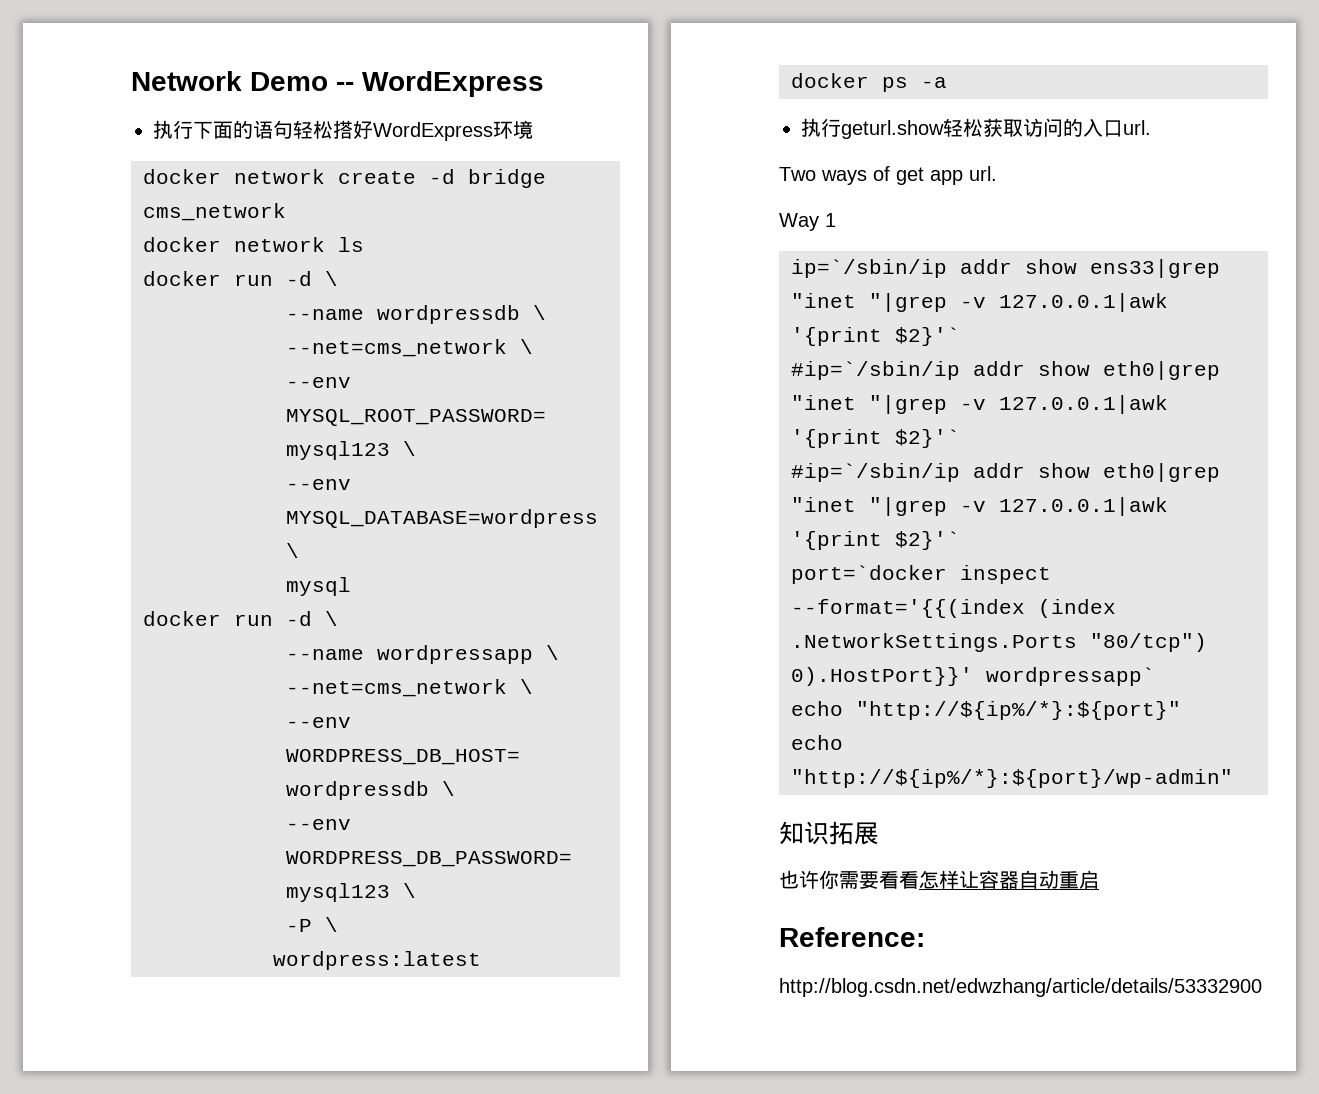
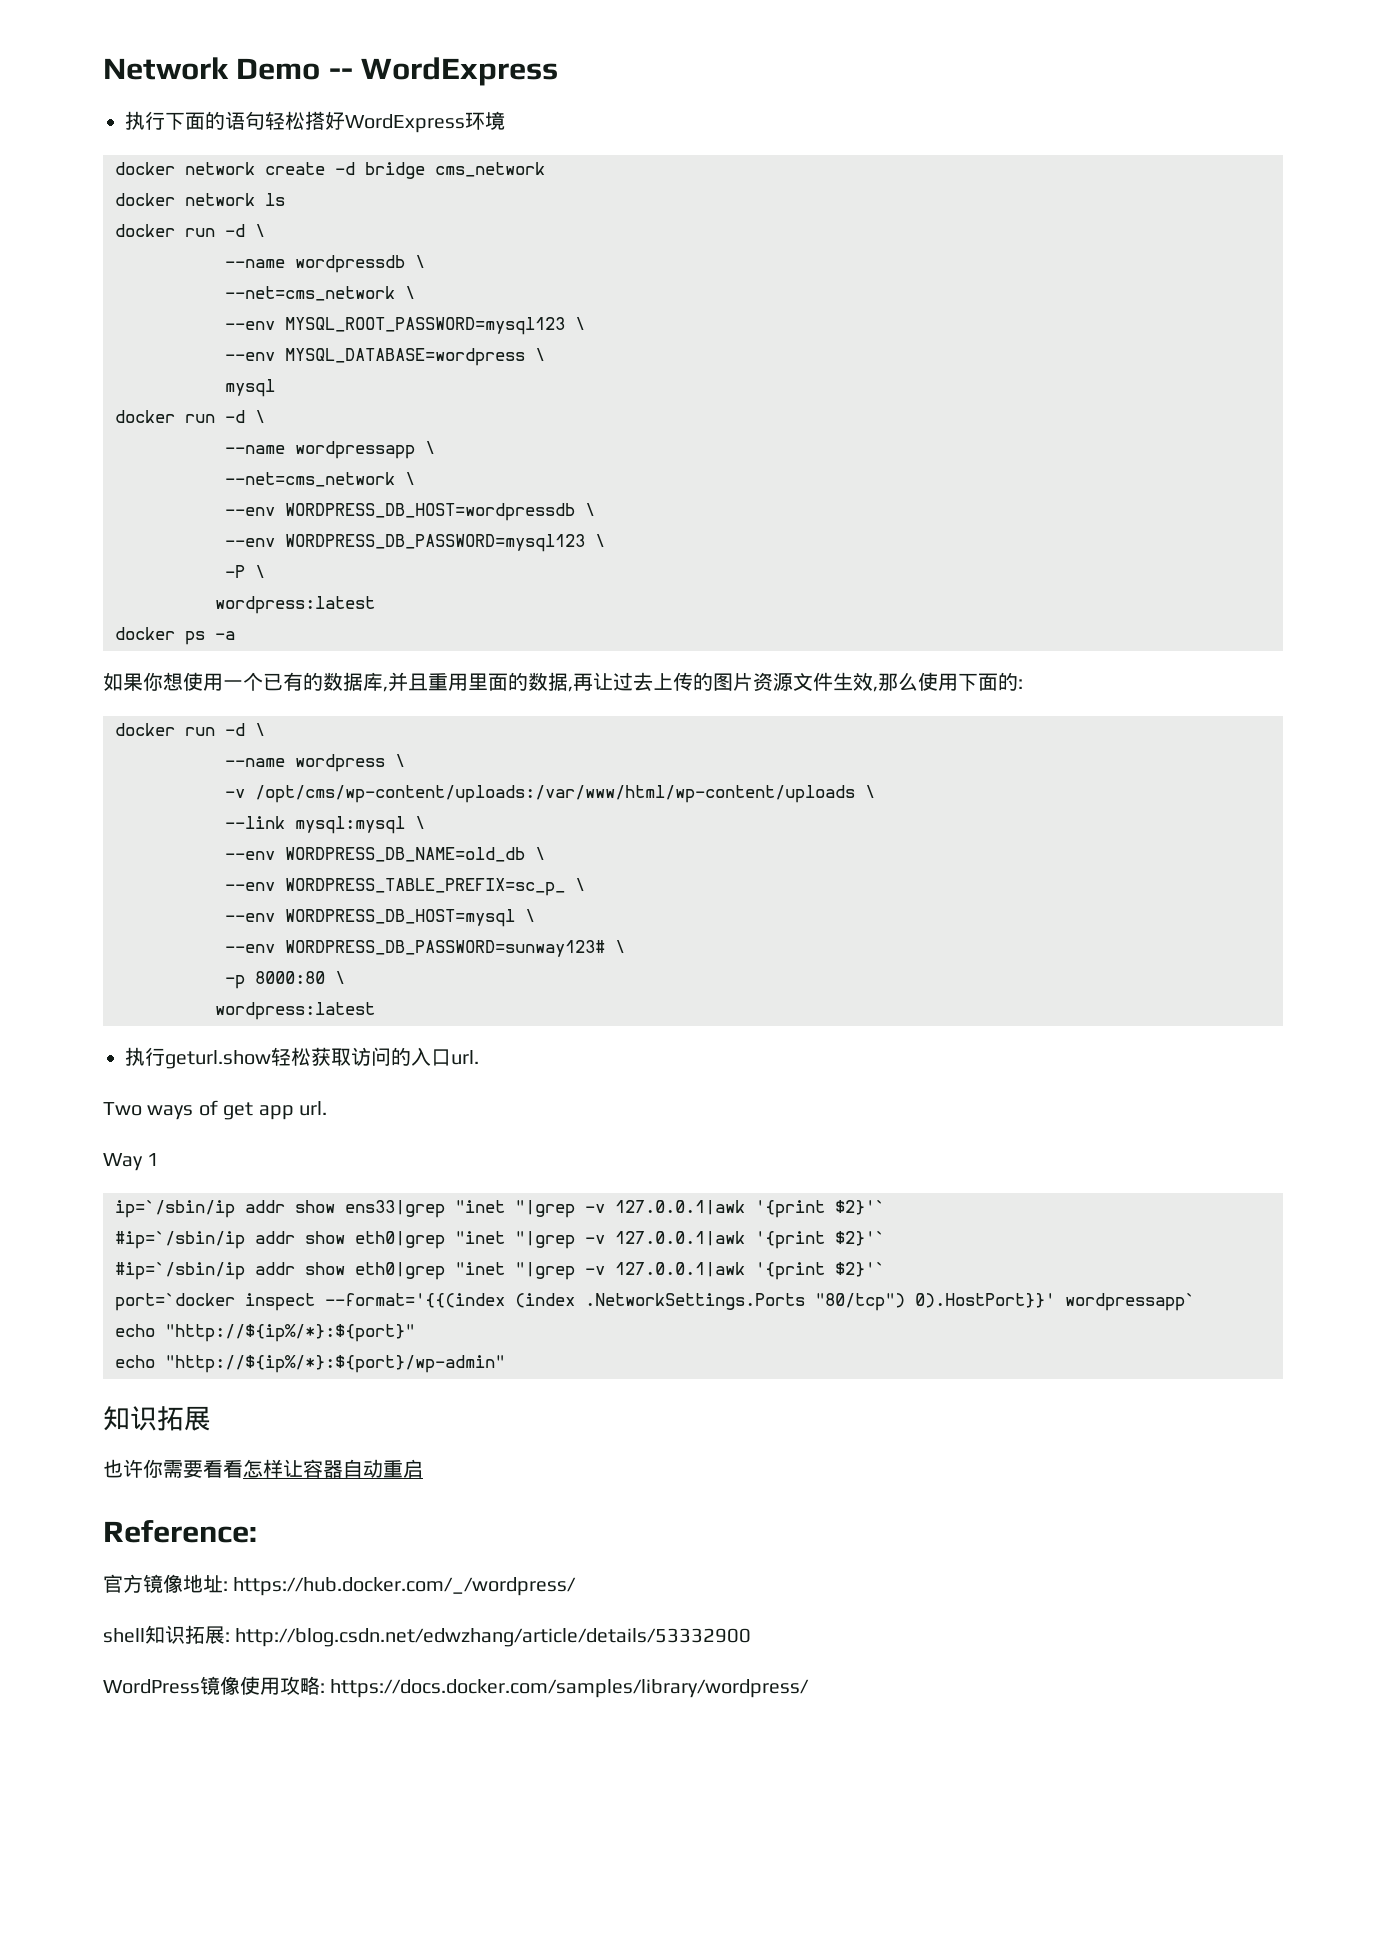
+ 如果你想使用一个已有的数据库,并且重用里面的数据,再让过去上传的图片资源文件生效,那么使用下面的:
+ docker run -d \
+ --name wordpress \
+ -v /opt/cms/wp-content/uploads:/var/www/html/wp-content/uploads \
+ --link mysql:mysql \
+ --env WORDPRESS_DB_NAME=old_db \
+ --env WORDPRESS_TABLE_PREFIX=sc_p_ \
+ --env WORDPRESS_DB_HOST=mysql \
+ --env WORDPRESS_DB_PASSWORD=sunway123# \
+ -p 8000:80 \
+ wordpress:latest
- http://blog.csdn.net/edwzhang/article/details/53332900
+ 官方镜像地址: https://hub.docker.com/_/wordpress/
+ shell知识拓展: http://blog.csdn.net/edwzhang/article/details/53332900
+ WordPress镜像使用攻略: https://docs.docker.com/samples/library/wordpress/

